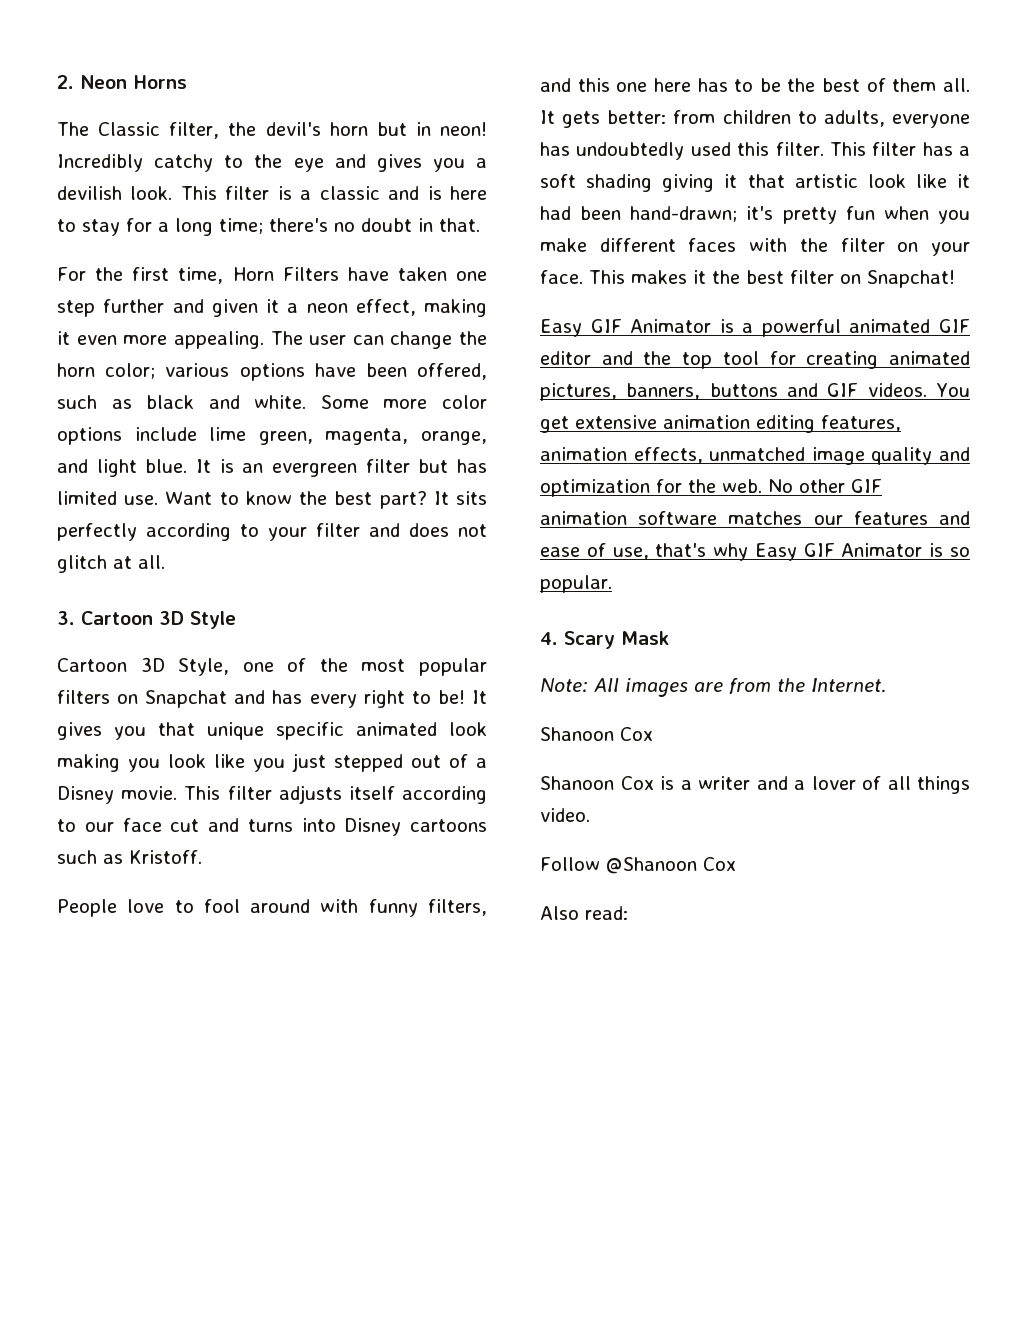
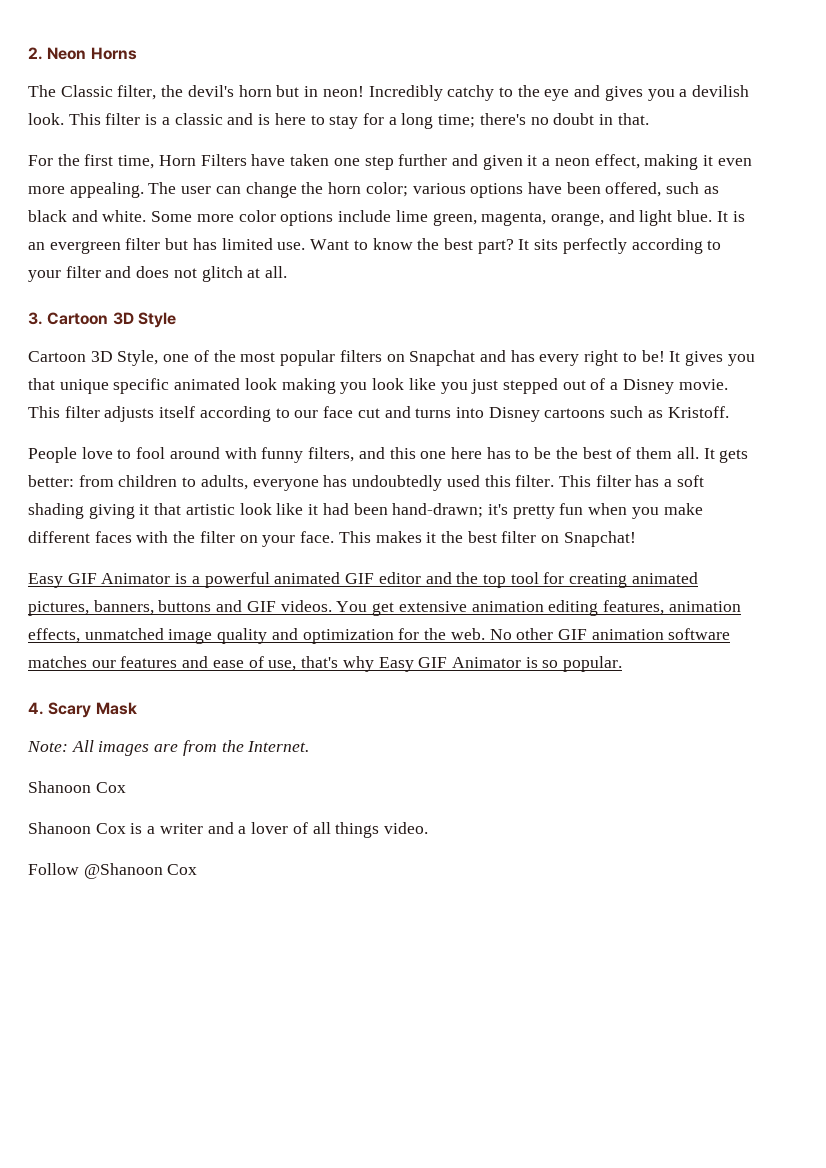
- Also read:

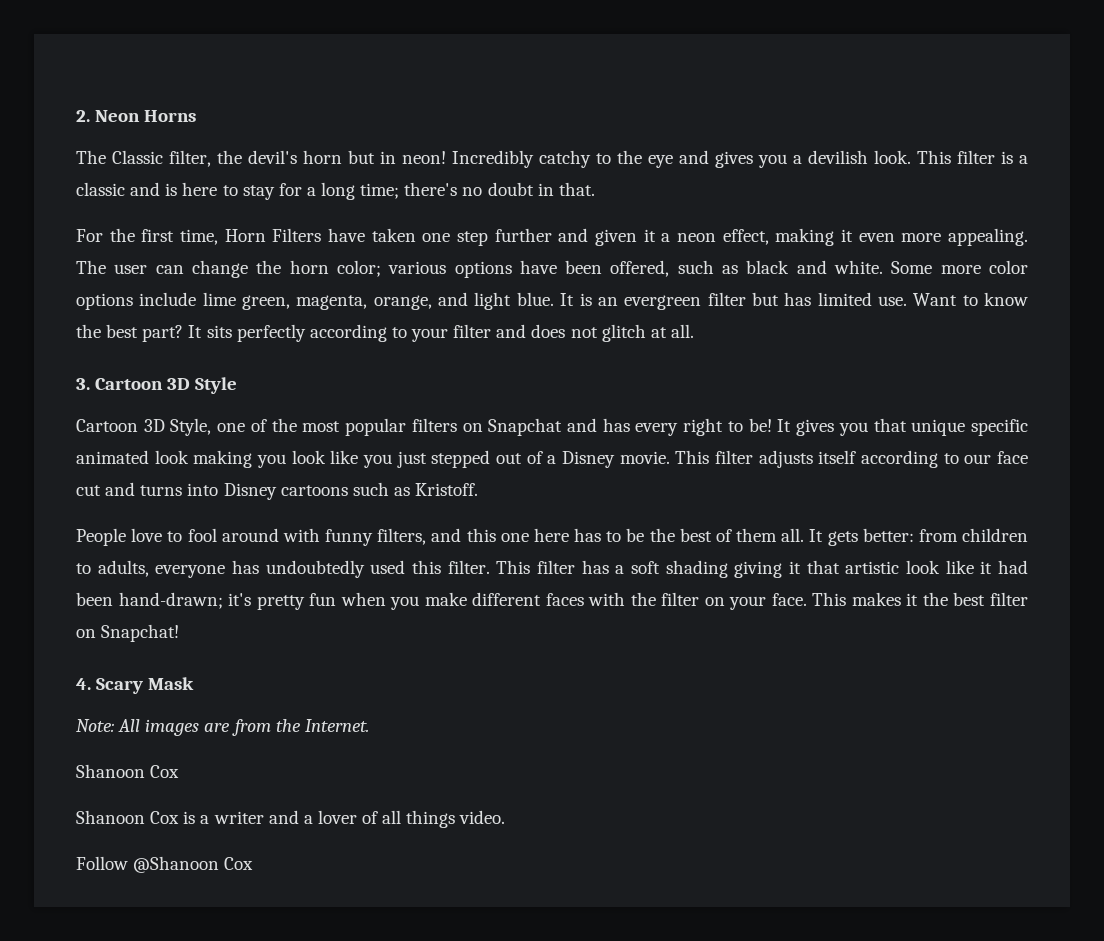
- Easy GIF Animator is a powerful animated GIF editor and the top tool for creating animated pictures, banners, buttons and GIF videos. You get extensive animation editing features, animation effects, unmatched image quality and optimization for the web. No other GIF animation software matches our features and ease of use, that's why Easy GIF Animator is so popular.

